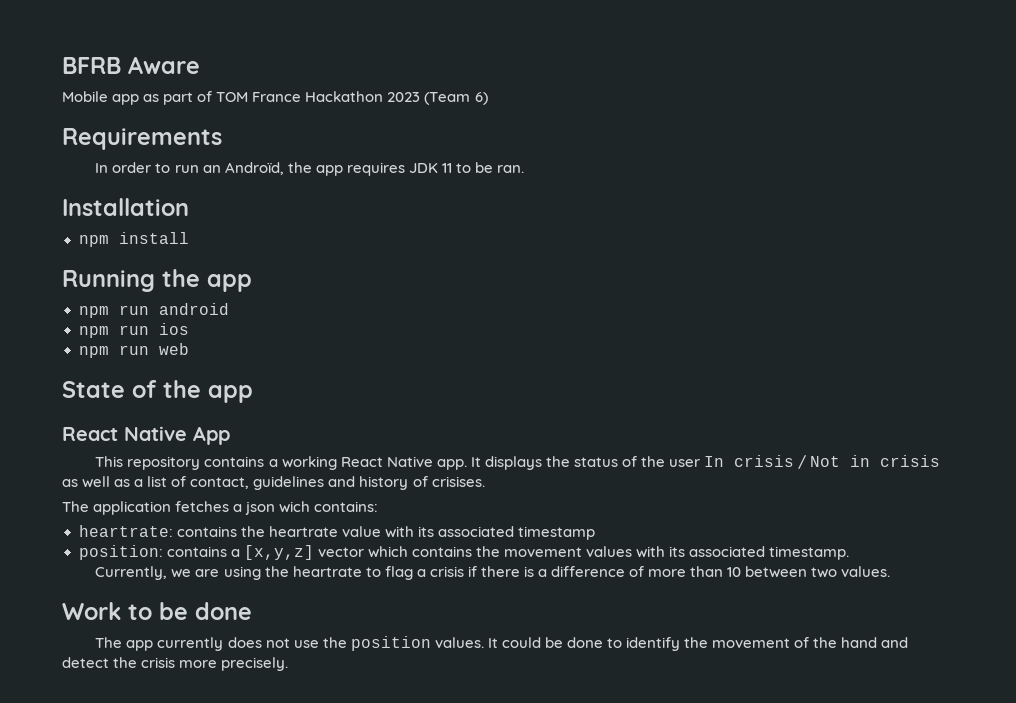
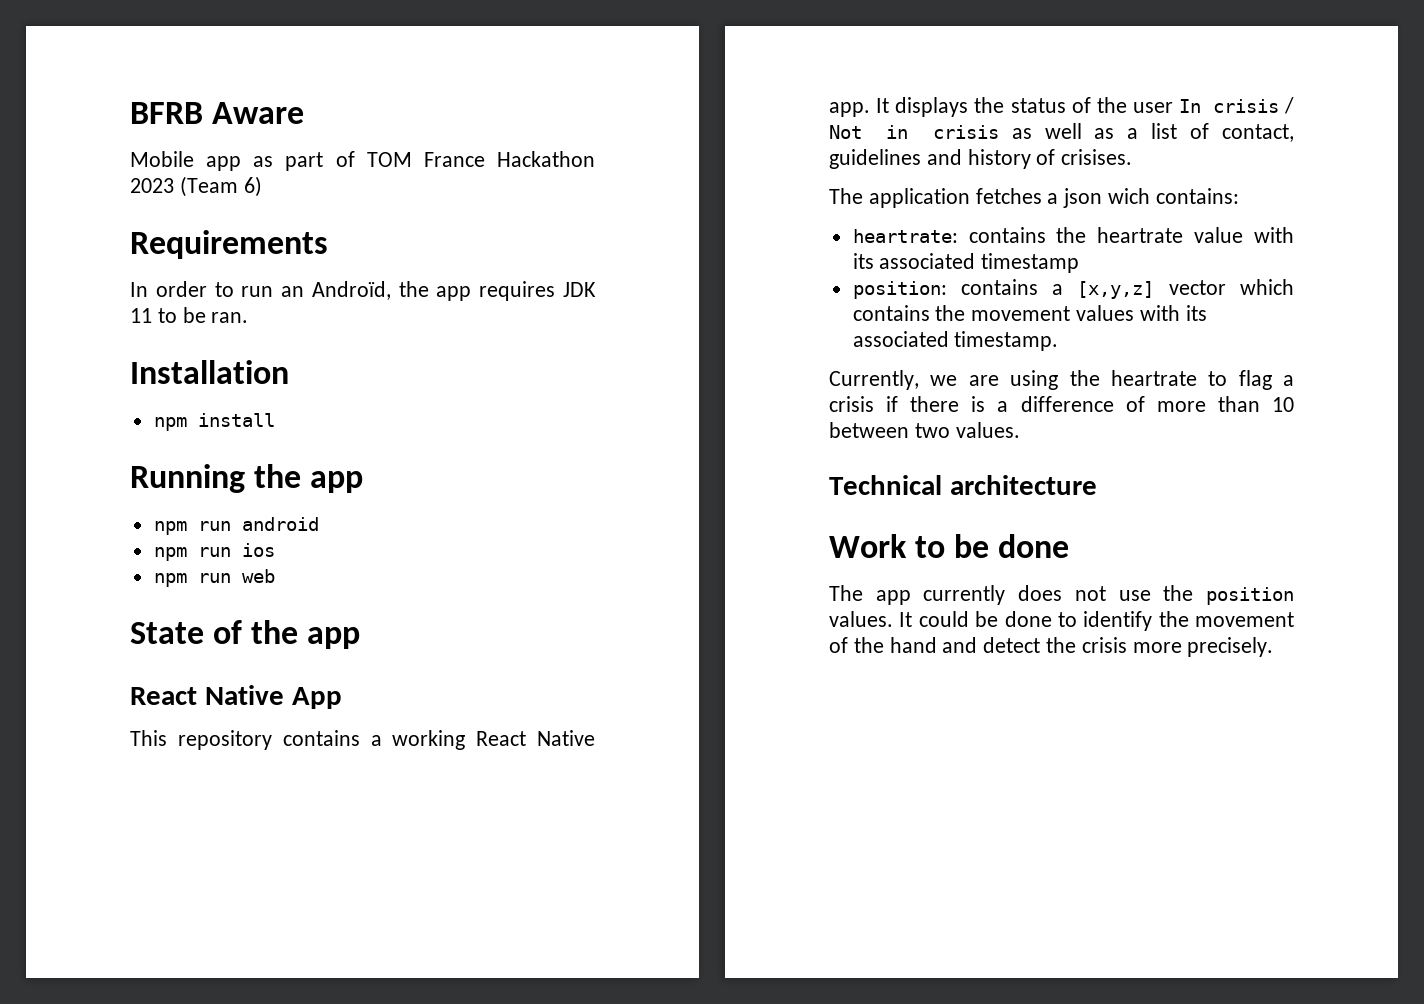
+ Technical architecture

